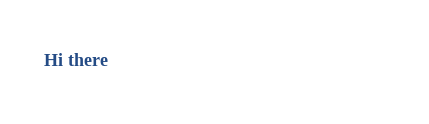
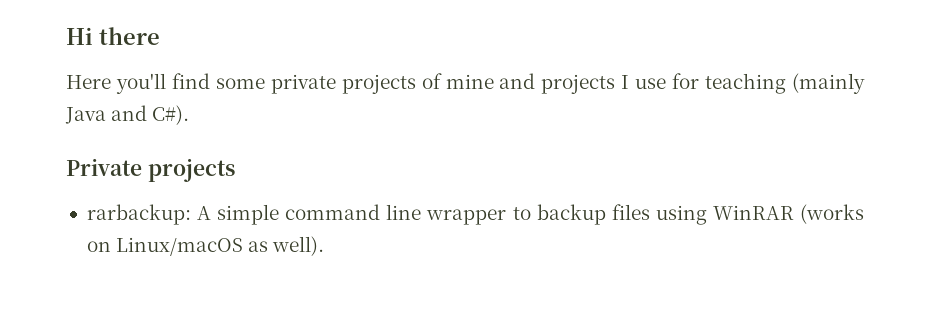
+ Here you'll find some private projects of mine and projects I use for teaching (mainly Java and C#).
+ Private projects
+ rarbackup: A simple command line wrapper to backup files using WinRAR (works on Linux/macOS as well).

